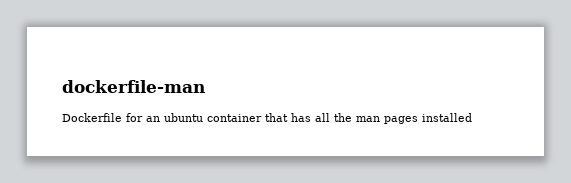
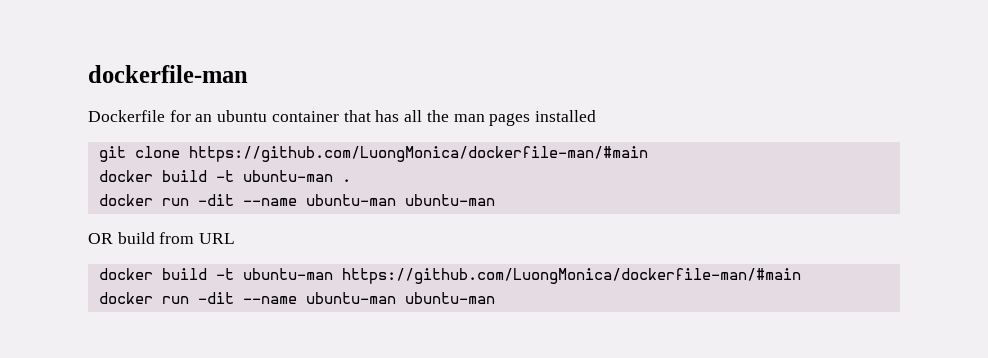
+ git clone https://github.com/LuongMonica/dockerfile-man/#main
+ docker build -t ubuntu-man .
+ docker run -dit --name ubuntu-man ubuntu-man
+ OR build from URL
+ docker build -t ubuntu-man https://github.com/LuongMonica/dockerfile-man/#main
+ docker run -dit --name ubuntu-man ubuntu-man

